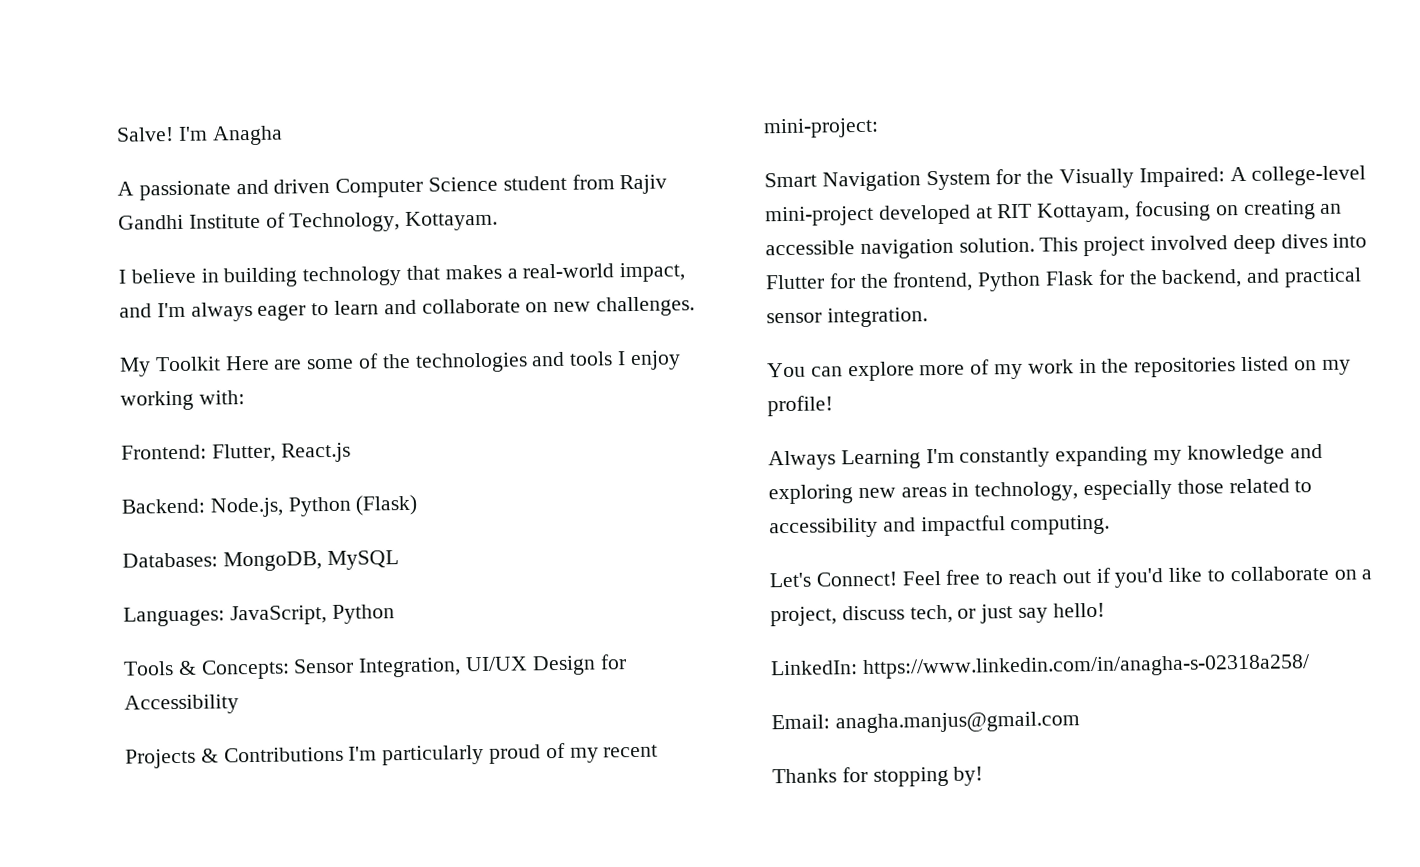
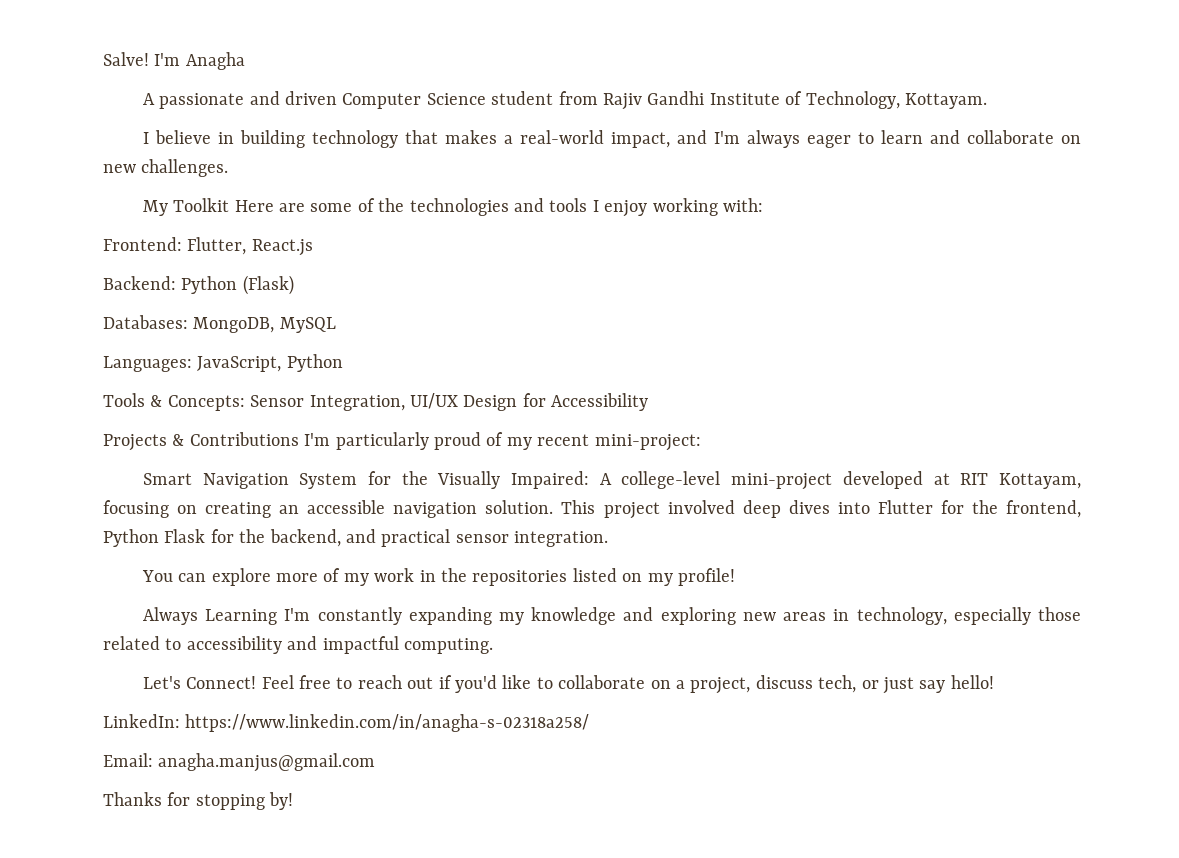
- Backend: Node.js, Python (Flask)
+ Backend: Python (Flask)

